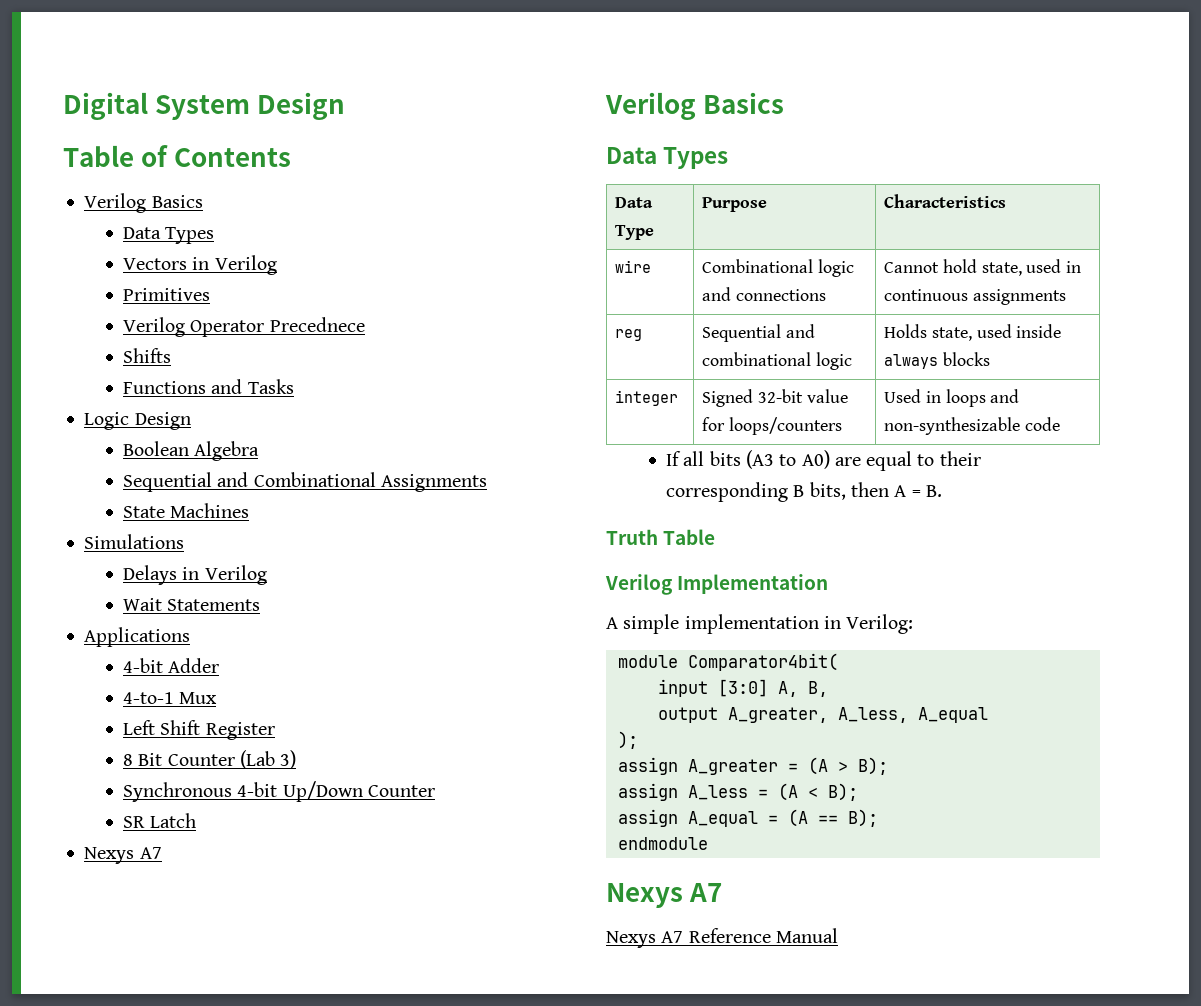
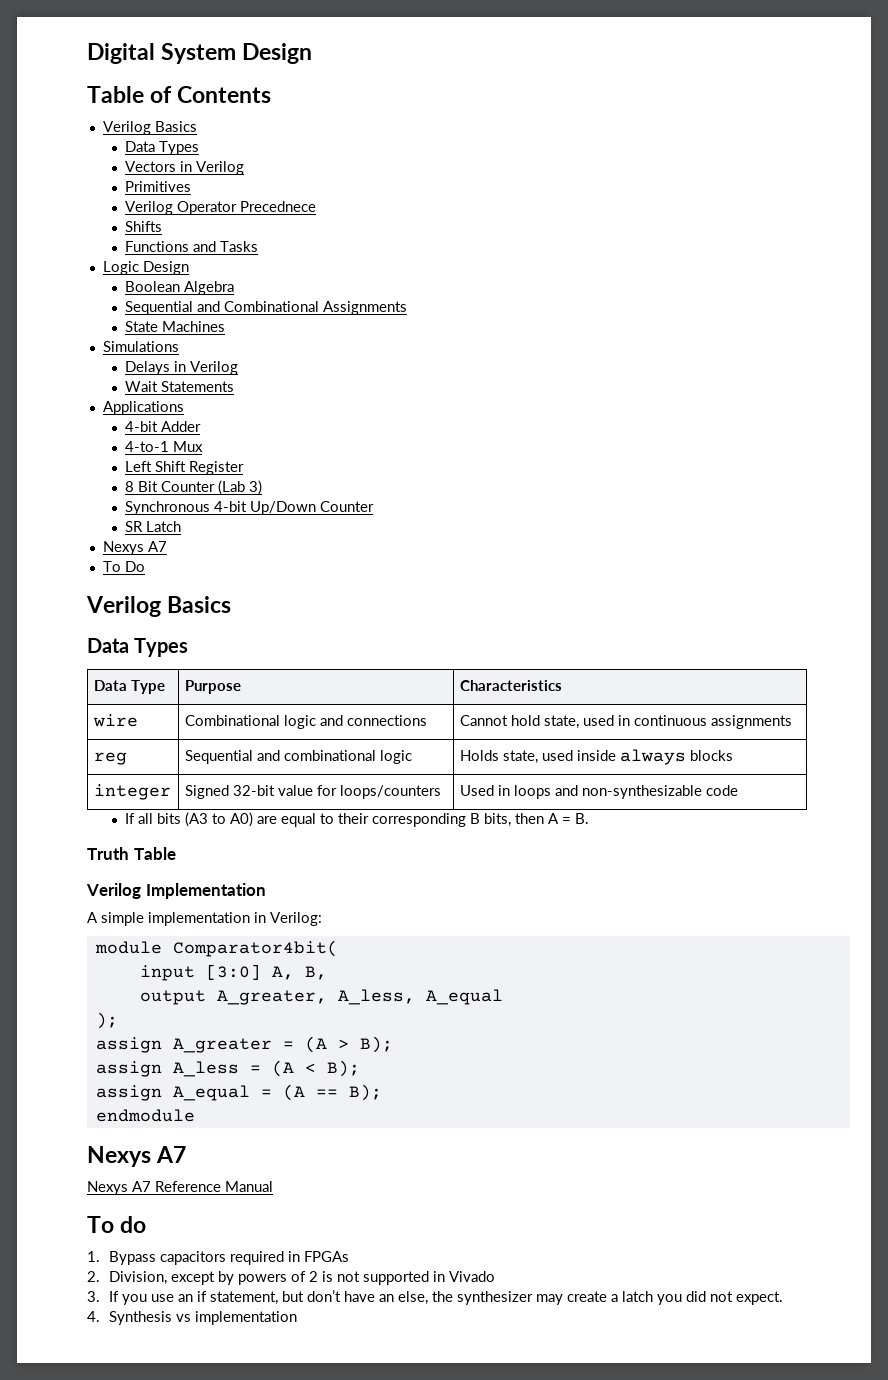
+ To Do
+ To do
+ 1. Bypass capacitors required in FPGAs
+ 2. Division, except by powers of 2 is not supported in Vivado
+ 3. If you use an if statement, but don’t have an else, the synthesizer may create a latch you did not expect.
+ 4. Synthesis vs implementation

